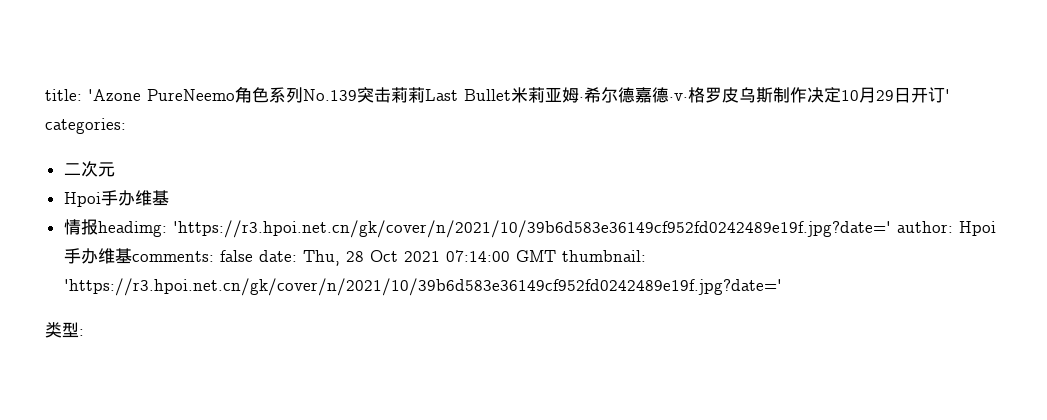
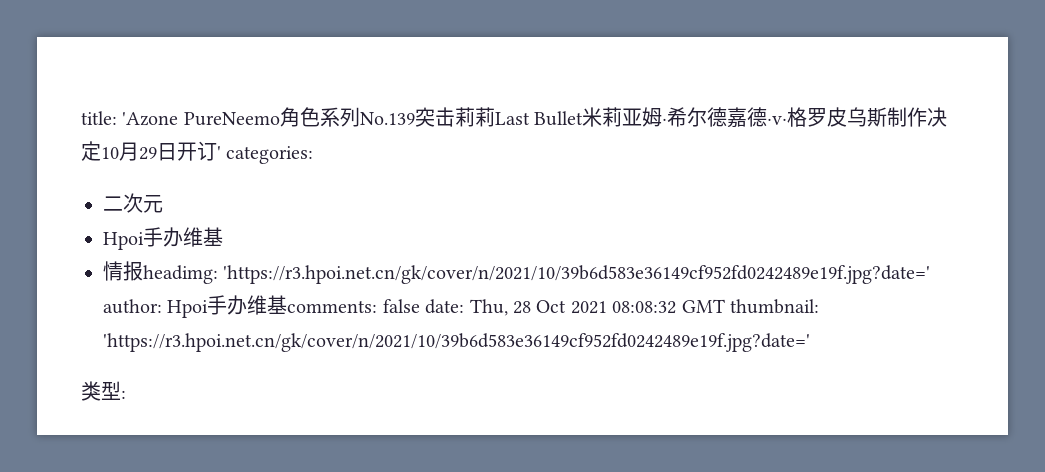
- 情报headimg: 'https://r3.hpoi.net.cn/gk/cover/n/2021/10/39b6d583e36149cf952fd0242489e19f.jpg?date=' author: Hpoi手办维基comments: false date: Thu, 28 Oct 2021 07:14:00 GMT thumbnail: 'https://r3.hpoi.net.cn/gk/cover/n/2021/10/39b6d583e36149cf952fd0242489e19f.jpg?date='
+ 情报headimg: 'https://r3.hpoi.net.cn/gk/cover/n/2021/10/39b6d583e36149cf952fd0242489e19f.jpg?date=' author: Hpoi手办维基comments: false date: Thu, 28 Oct 2021 08:08:32 GMT thumbnail: 'https://r3.hpoi.net.cn/gk/cover/n/2021/10/39b6d583e36149cf952fd0242489e19f.jpg?date='

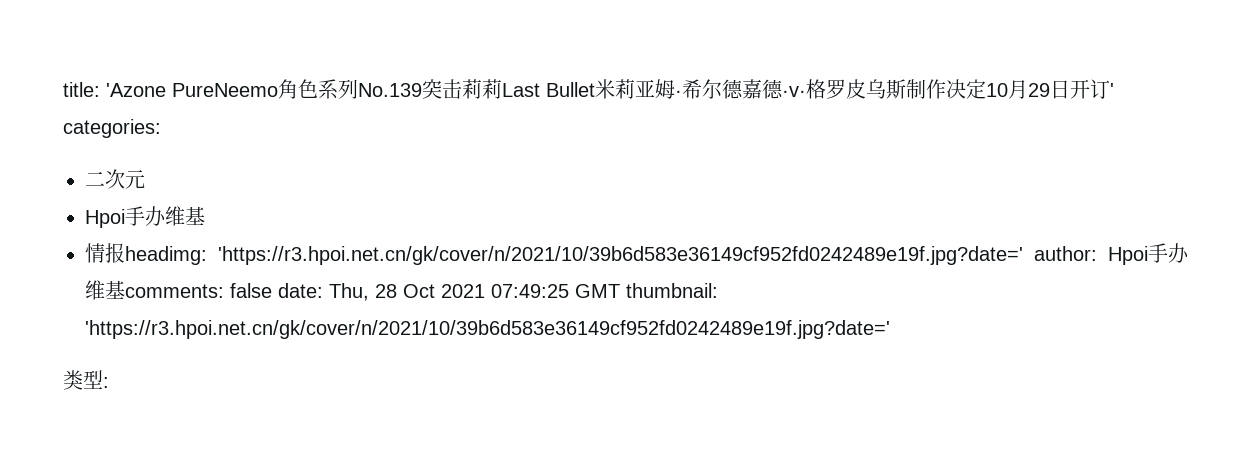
- 情报headimg: 'https://r3.hpoi.net.cn/gk/cover/n/2021/10/39b6d583e36149cf952fd0242489e19f.jpg?date=' author: Hpoi手办维基comments: false date: Thu, 28 Oct 2021 08:08:32 GMT thumbnail: 'https://r3.hpoi.net.cn/gk/cover/n/2021/10/39b6d583e36149cf952fd0242489e19f.jpg?date='
+ 情报headimg: 'https://r3.hpoi.net.cn/gk/cover/n/2021/10/39b6d583e36149cf952fd0242489e19f.jpg?date=' author: Hpoi手办维基comments: false date: Thu, 28 Oct 2021 07:49:25 GMT thumbnail: 'https://r3.hpoi.net.cn/gk/cover/n/2021/10/39b6d583e36149cf952fd0242489e19f.jpg?date='

